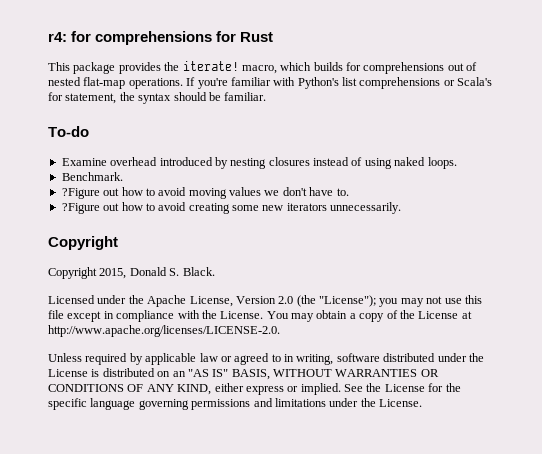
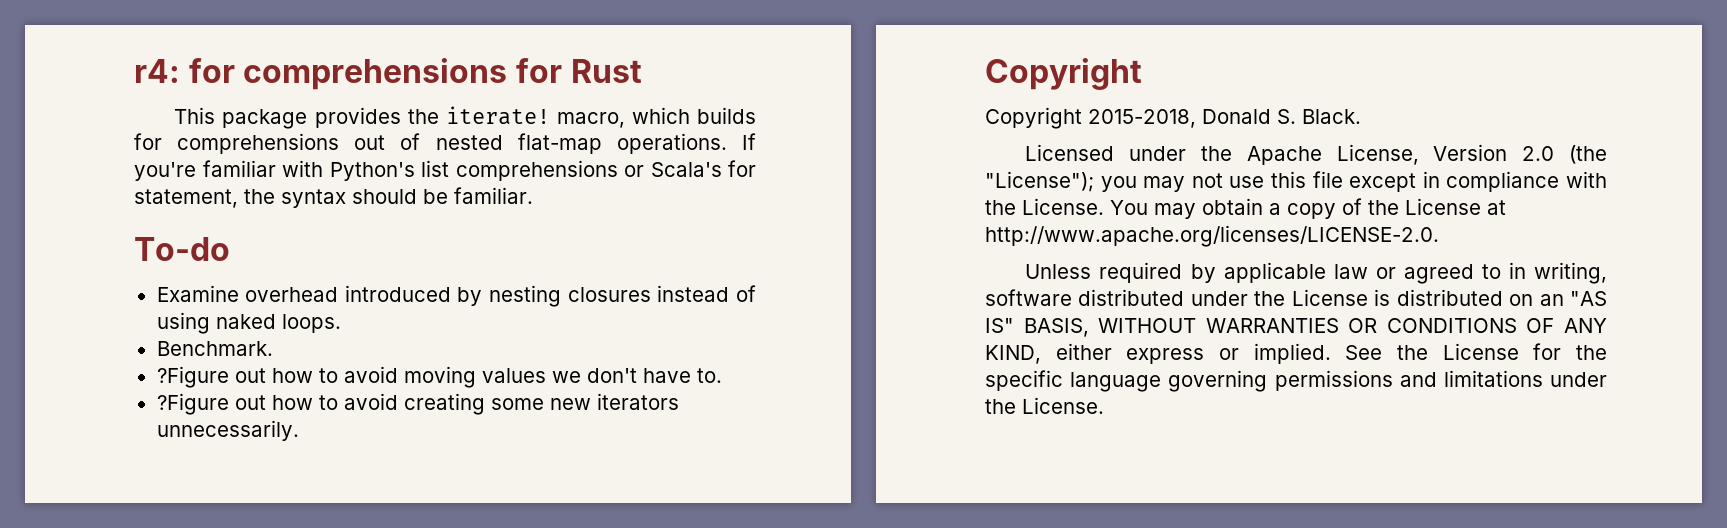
- Copyright 2015, Donald S. Black.
+ Copyright 2015-2018, Donald S. Black.

